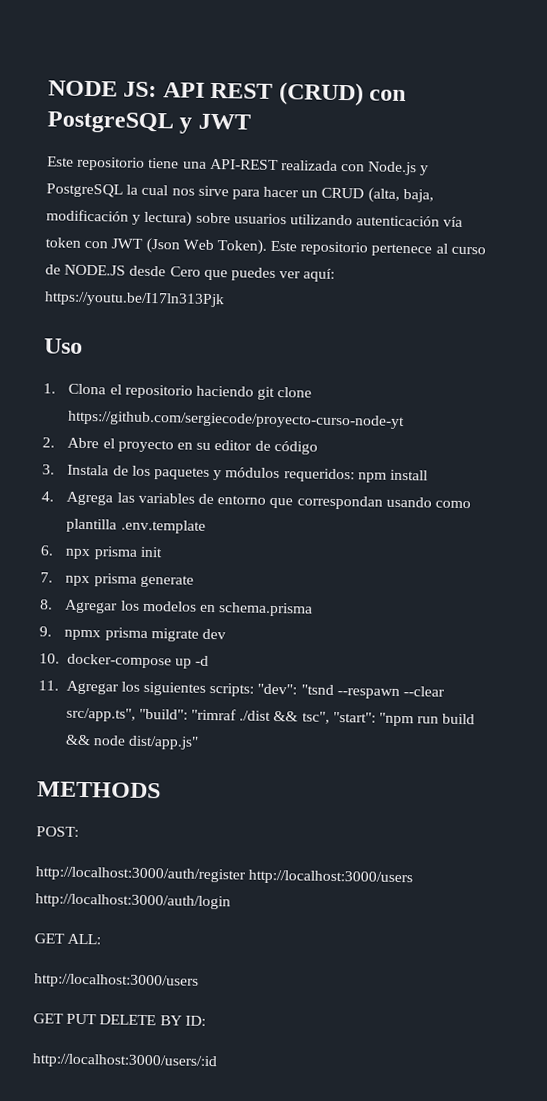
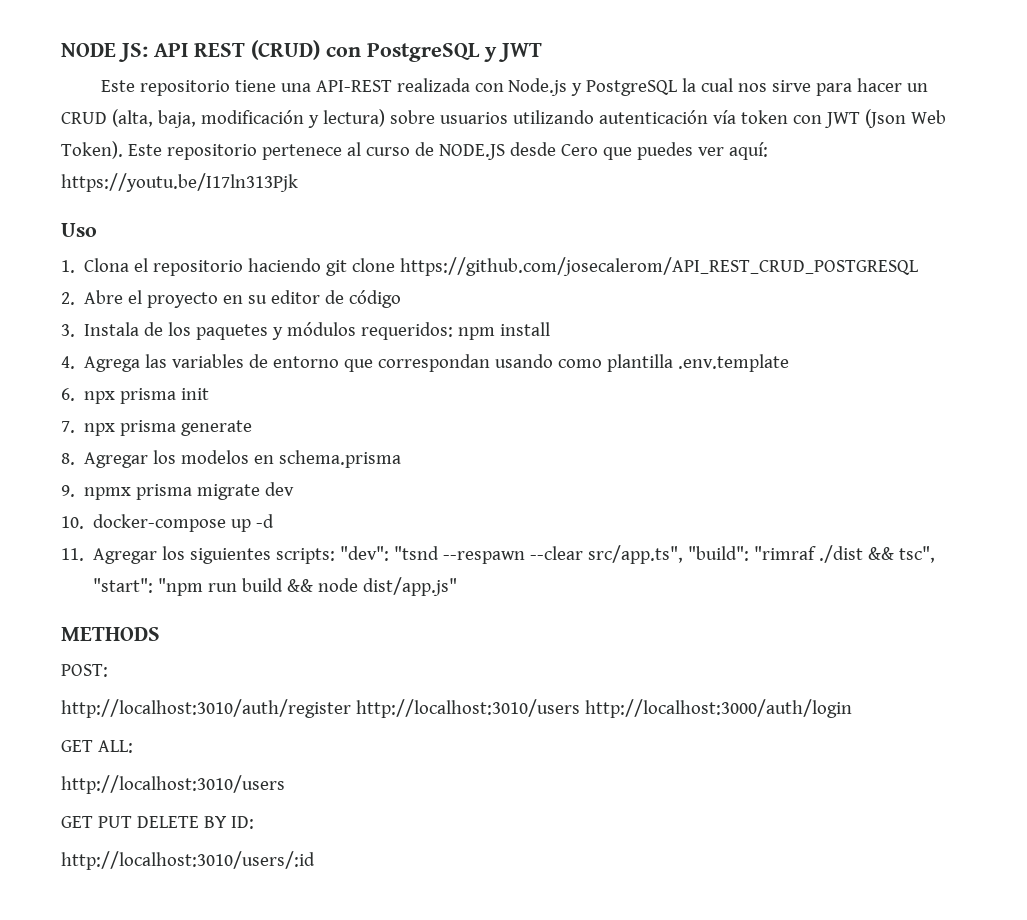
- 1. Clona el repositorio haciendo git clone https://github.com/sergiecode/proyecto-curso-node-yt
+ 1. Clona el repositorio haciendo git clone https://github.com/josecalerom/API_REST_CRUD_POSTGRESQL
- http://localhost:3000/auth/register http://localhost:3000/users http://localhost:3000/auth/login
+ http://localhost:3010/auth/register http://localhost:3010/users http://localhost:3000/auth/login
  GET ALL:
- http://localhost:3000/users
+ http://localhost:3010/users
- http://localhost:3000/users/:id
+ http://localhost:3010/users/:id

